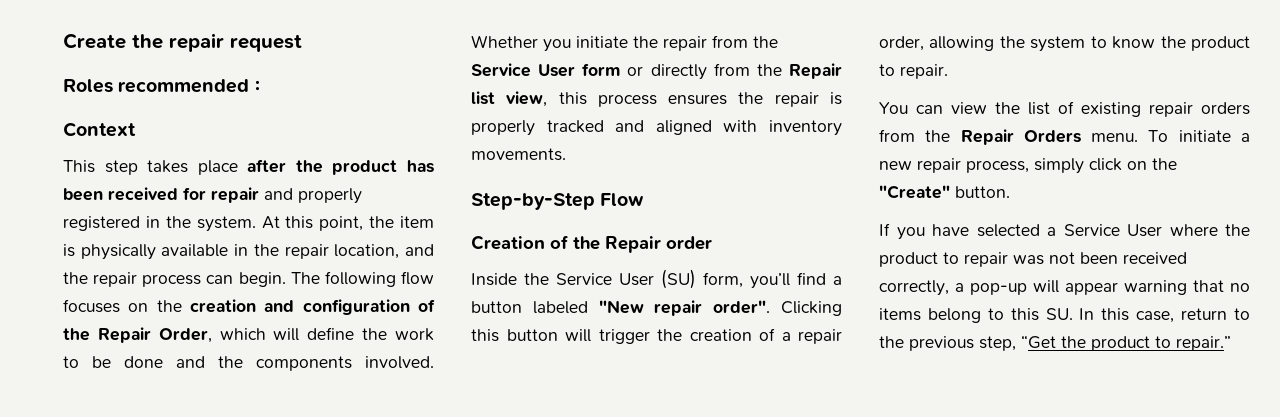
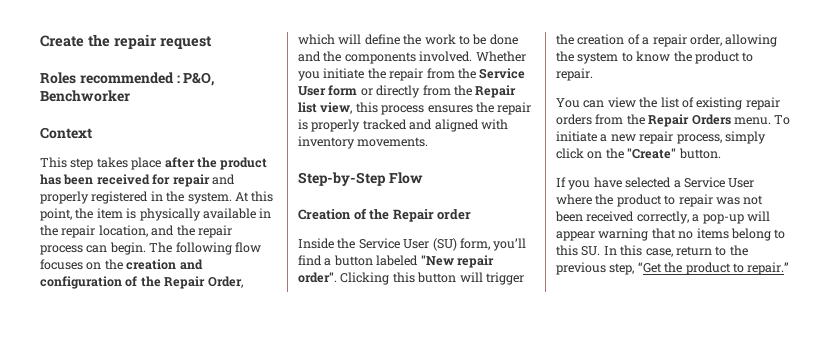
- Roles recommended :
+ Roles recommended : P&O, Benchworker

